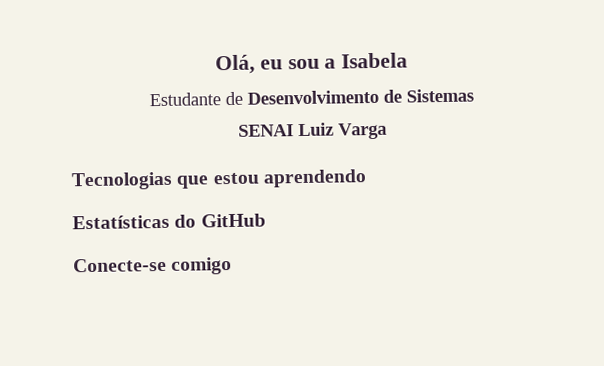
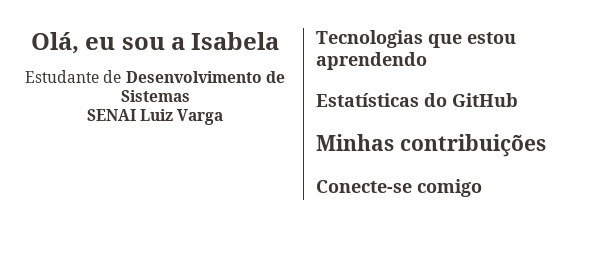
+ Minhas contribuições

